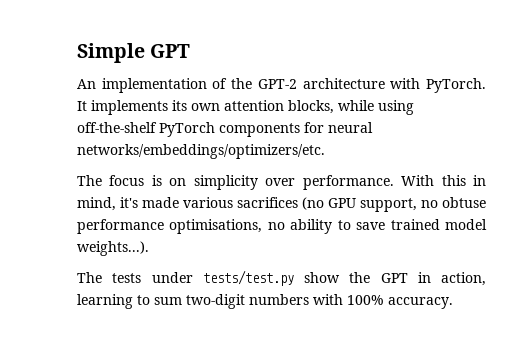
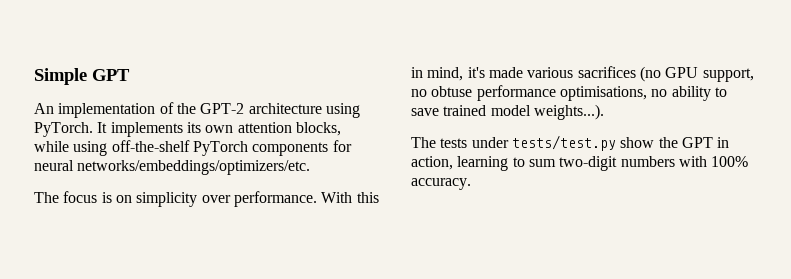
- An implementation of the GPT-2 architecture with PyTorch.
+ An implementation of the GPT-2 architecture using PyTorch.

